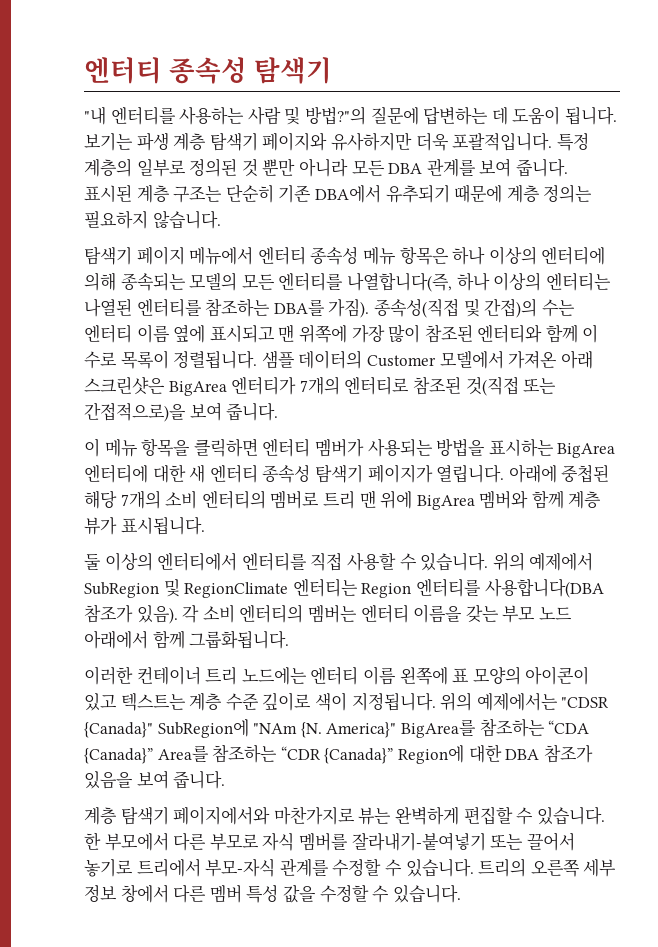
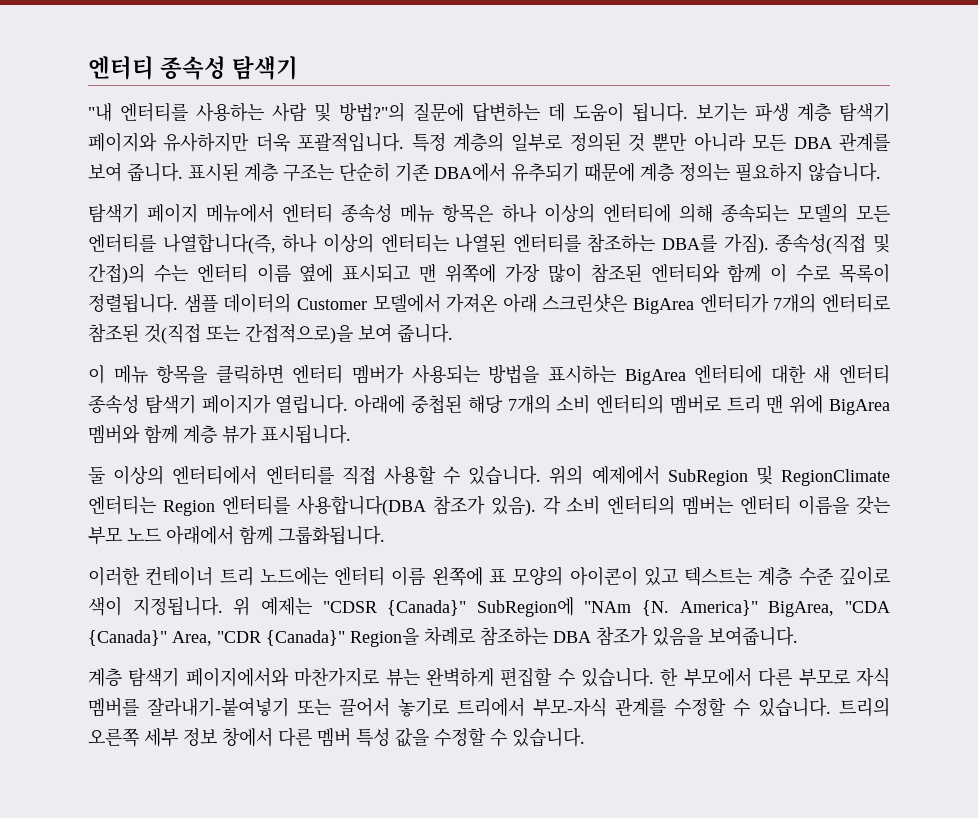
- 위의 예제에서는 "CDSR {Canada}" SubRegion에 "NAm {N.
+ 위 예제는 "CDSR {Canada}" SubRegion에 "NAm {N.
- America}" BigArea를 참조하는 “CDA {Canada}” Area를 참조하는 “CDR {Canada}” Region에 대한 DBA 참조가 있음을 보여 줍니다.
+ America}" BigArea, "CDA {Canada}" Area, "CDR {Canada}" Region을 차례로 참조하는 DBA 참조가 있음을 보여줍니다.

